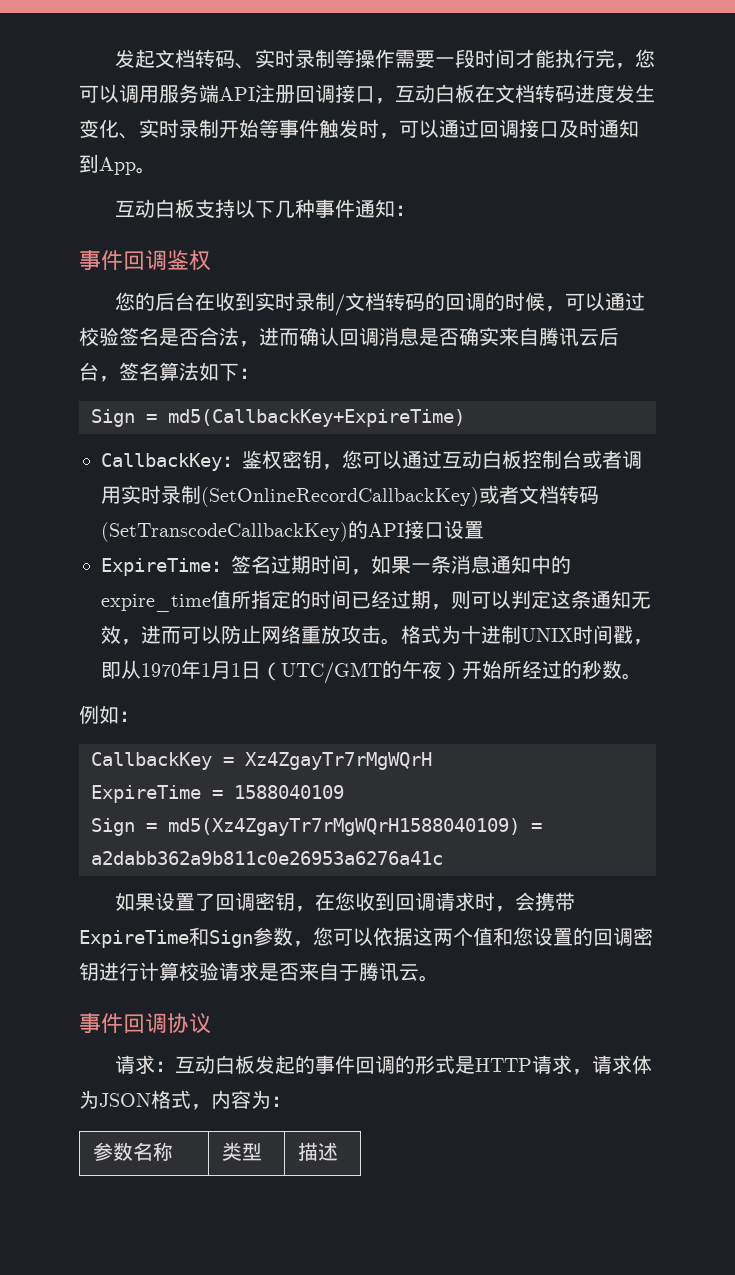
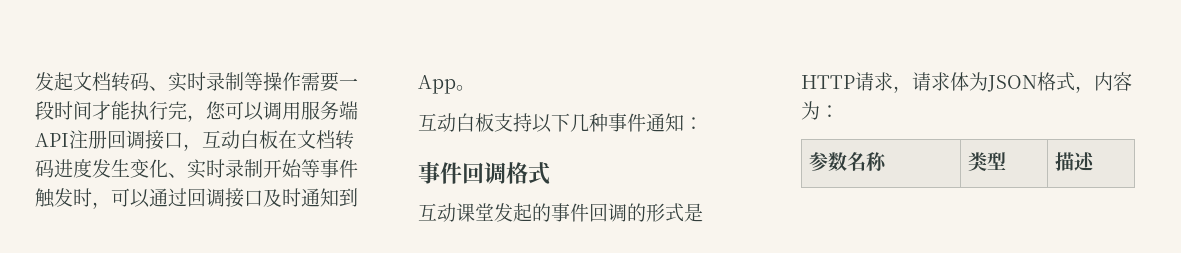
- 事件回调鉴权
- 您的后台在收到实时录制/文档转码的回调的时候，可以通过校验签名是否合法，进而确认回调消息是否确实来自腾讯云后台，签名算法如下：
- Sign = md5(CallbackKey+ExpireTime)
- CallbackKey：鉴权密钥，您可以通过互动白板控制台或者调用实时录制(SetOnlineRecordCallbackKey)或者文档转码(SetTranscodeCallbackKey)的API接口设置
- ExpireTime：签名过期时间，如果一条消息通知中的expire_time值所指定的时间已经过期，则可以判定这条通知无效，进而可以防止网络重放攻击。格式为十进制UNIX时间戳，即从1970年1月1日（UTC/GMT的午夜）开始所经过的秒数。
- 例如：
- CallbackKey = Xz4ZgayTr7rMgWQrH
- ExpireTime = 1588040109
- Sign = md5(Xz4ZgayTr7rMgWQrH1588040109) = a2dabb362a9b811c0e26953a6276a41c
- 如果设置了回调密钥，在您收到回调请求时，会携带ExpireTime和Sign参数，您可以依据这两个值和您设置的回调密钥进行计算校验请求是否来自于腾讯云。
- 事件回调协议
- 请求：互动白板发起的事件回调的形式是HTTP请求，请求体为JSON格式，内容为：
+ 事件回调格式
+ 互动课堂发起的事件回调的形式是HTTP请求，请求体为JSON格式，内容为：

